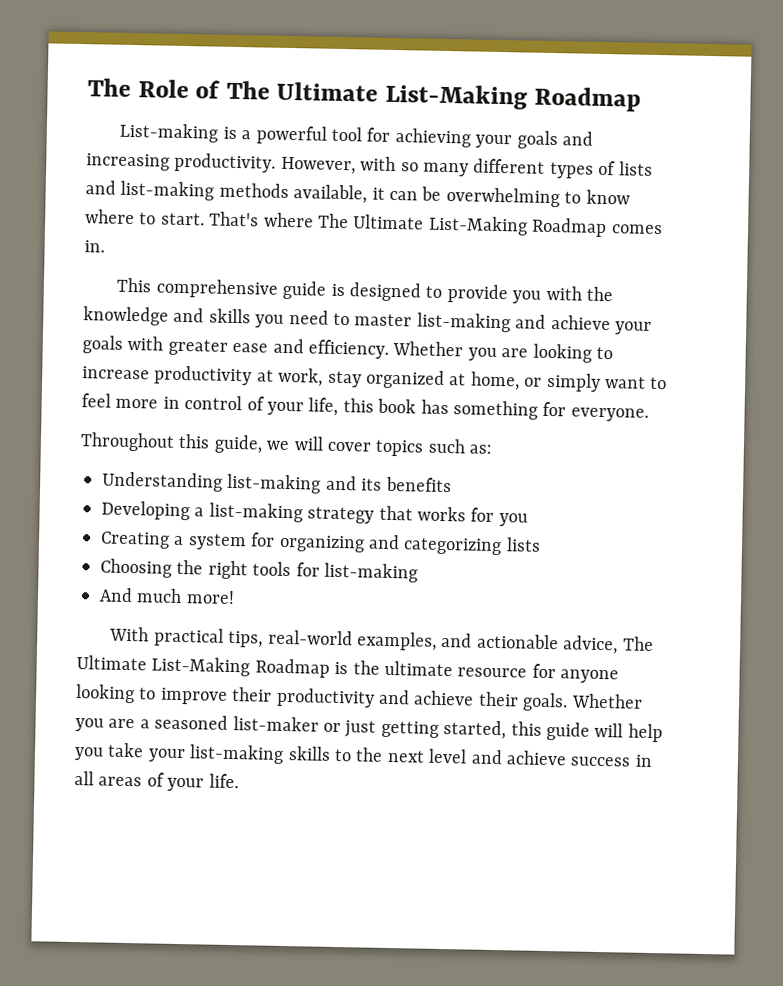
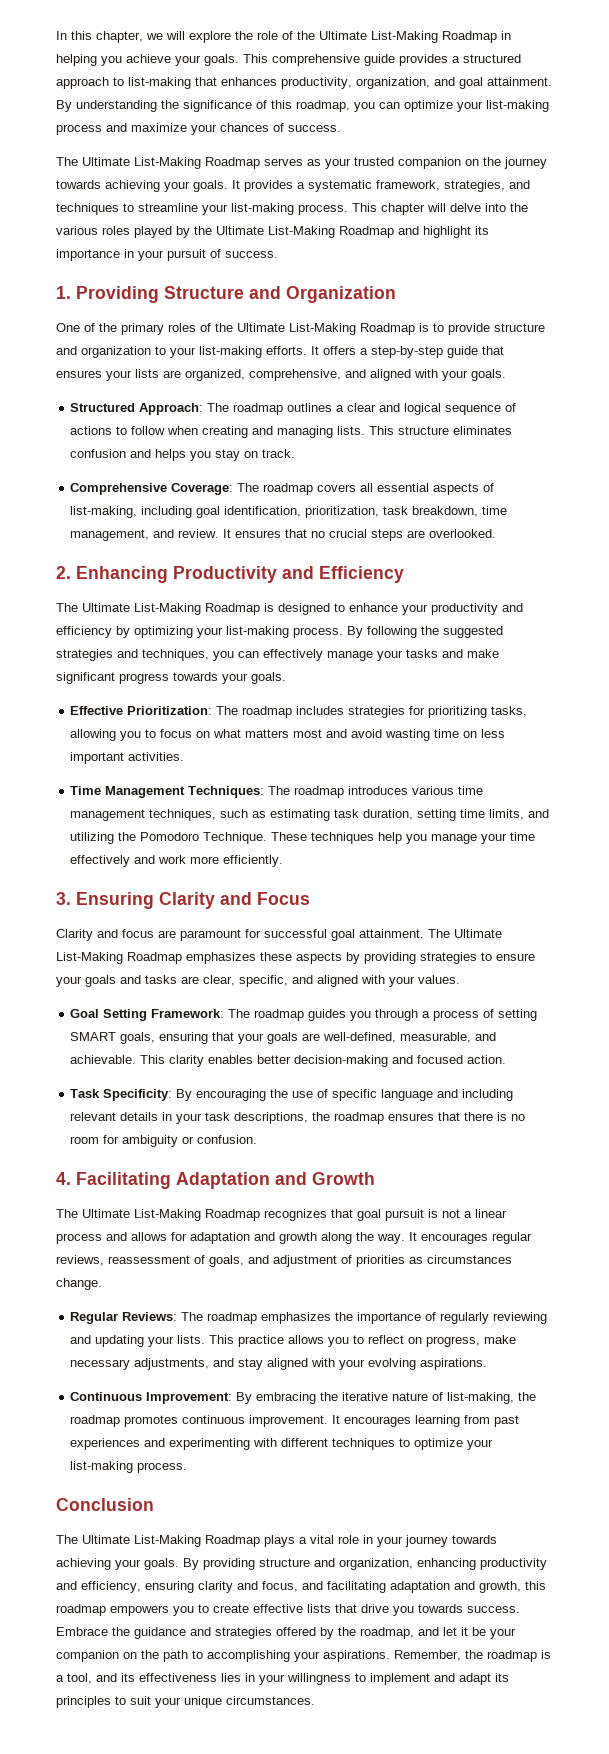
- The Role of The Ultimate List-Making Roadmap
- List-making is a powerful tool for achieving your goals and increasing productivity. However, with so many different types of lists and list-making methods available, it can be overwhelming to know where to start. That's where The Ultimate List-Making Roadmap comes in.
- This comprehensive guide is designed to provide you with the knowledge and skills you need to master list-making and achieve your goals with greater ease and efficiency. Whether you are looking to increase productivity at work, stay organized at home, or simply want to feel more in control of your life, this book has something for everyone.
- Throughout this guide, we will cover topics such as:
- Understanding list-making and its benefits
- Developing a list-making strategy that works for you
- Creating a system for organizing and categorizing lists
- Choosing the right tools for list-making
- And much more!
- With practical tips, real-world examples, and actionable advice, The Ultimate List-Making Roadmap is the ultimate resource for anyone looking to improve their productivity and achieve their goals. Whether you are a seasoned list-maker or just getting started, this guide will help you take your list-making skills to the next level and achieve success in all areas of your life.
+ In this chapter, we will explore the role of the Ultimate List-Making Roadmap in helping you achieve your goals. This comprehensive guide provides a structured approach to list-making that enhances productivity, organization, and goal attainment. By understanding the significance of this roadmap, you can optimize your list-making process and maximize your chances of success.
+ The Ultimate List-Making Roadmap serves as your trusted companion on the journey towards achieving your goals. It provides a systematic framework, strategies, and techniques to streamline your list-making process. This chapter will delve into the various roles played by the Ultimate List-Making Roadmap and highlight its importance in your pursuit of success.
+ 1. Providing Structure and Organization
+ One of the primary roles of the Ultimate List-Making Roadmap is to provide structure and organization to your list-making efforts. It offers a step-by-step guide that ensures your lists are organized, comprehensive, and aligned with your goals.
+ Structured Approach: The roadmap outlines a clear and logical sequence of actions to follow when creating and managing lists. This structure eliminates confusion and helps you stay on track.
+ Comprehensive Coverage: The roadmap covers all essential aspects of list-making, including goal identification, prioritization, task breakdown, time management, and review. It ensures that no crucial steps are overlooked.
+ 2. Enhancing Productivity and Efficiency
+ The Ultimate List-Making Roadmap is designed to enhance your productivity and efficiency by optimizing your list-making process. By following the suggested strategies and techniques, you can effectively manage your tasks and make significant progress towards your goals.
+ Effective Prioritization: The roadmap includes strategies for prioritizing tasks, allowing you to focus on what matters most and avoid wasting time on less important activities.
+ Time Management Techniques: The roadmap introduces various time management techniques, such as estimating task duration, setting time limits, and utilizing the Pomodoro Technique. These techniques help you manage your time effectively and work more efficiently.
+ 3. Ensuring Clarity and Focus
+ Clarity and focus are paramount for successful goal attainment. The Ultimate List-Making Roadmap emphasizes these aspects by providing strategies to ensure your goals and tasks are clear, specific, and aligned with your values.
+ Goal Setting Framework: The roadmap guides you through a process of setting SMART goals, ensuring that your goals are well-defined, measurable, and achievable. This clarity enables better decision-making and focused action.
+ Task Specificity: By encouraging the use of specific language and including relevant details in your task descriptions, the roadmap ensures that there is no room for ambiguity or confusion.
+ 4. Facilitating Adaptation and Growth
+ The Ultimate List-Making Roadmap recognizes that goal pursuit is not a linear process and allows for adaptation and growth along the way. It encourages regular reviews, reassessment of goals, and adjustment of priorities as circumstances change.
+ Regular Reviews: The roadmap emphasizes the importance of regularly reviewing and updating your lists. This practice allows you to reflect on progress, make necessary adjustments, and stay aligned with your evolving aspirations.
+ Continuous Improvement: By embracing the iterative nature of list-making, the roadmap promotes continuous improvement. It encourages learning from past experiences and experimenting with different techniques to optimize your list-making process.
+ Conclusion
+ The Ultimate List-Making Roadmap plays a vital role in your journey towards achieving your goals. By providing structure and organization, enhancing productivity and efficiency, ensuring clarity and focus, and facilitating adaptation and growth, this roadmap empowers you to create effective lists that drive you towards success. Embrace the guidance and strategies offered by the roadmap, and let it be your companion on the path to accomplishing your aspirations. Remember, the roadmap is a tool, and its effectiveness lies in your willingness to implement and adapt its principles to suit your unique circumstances.

